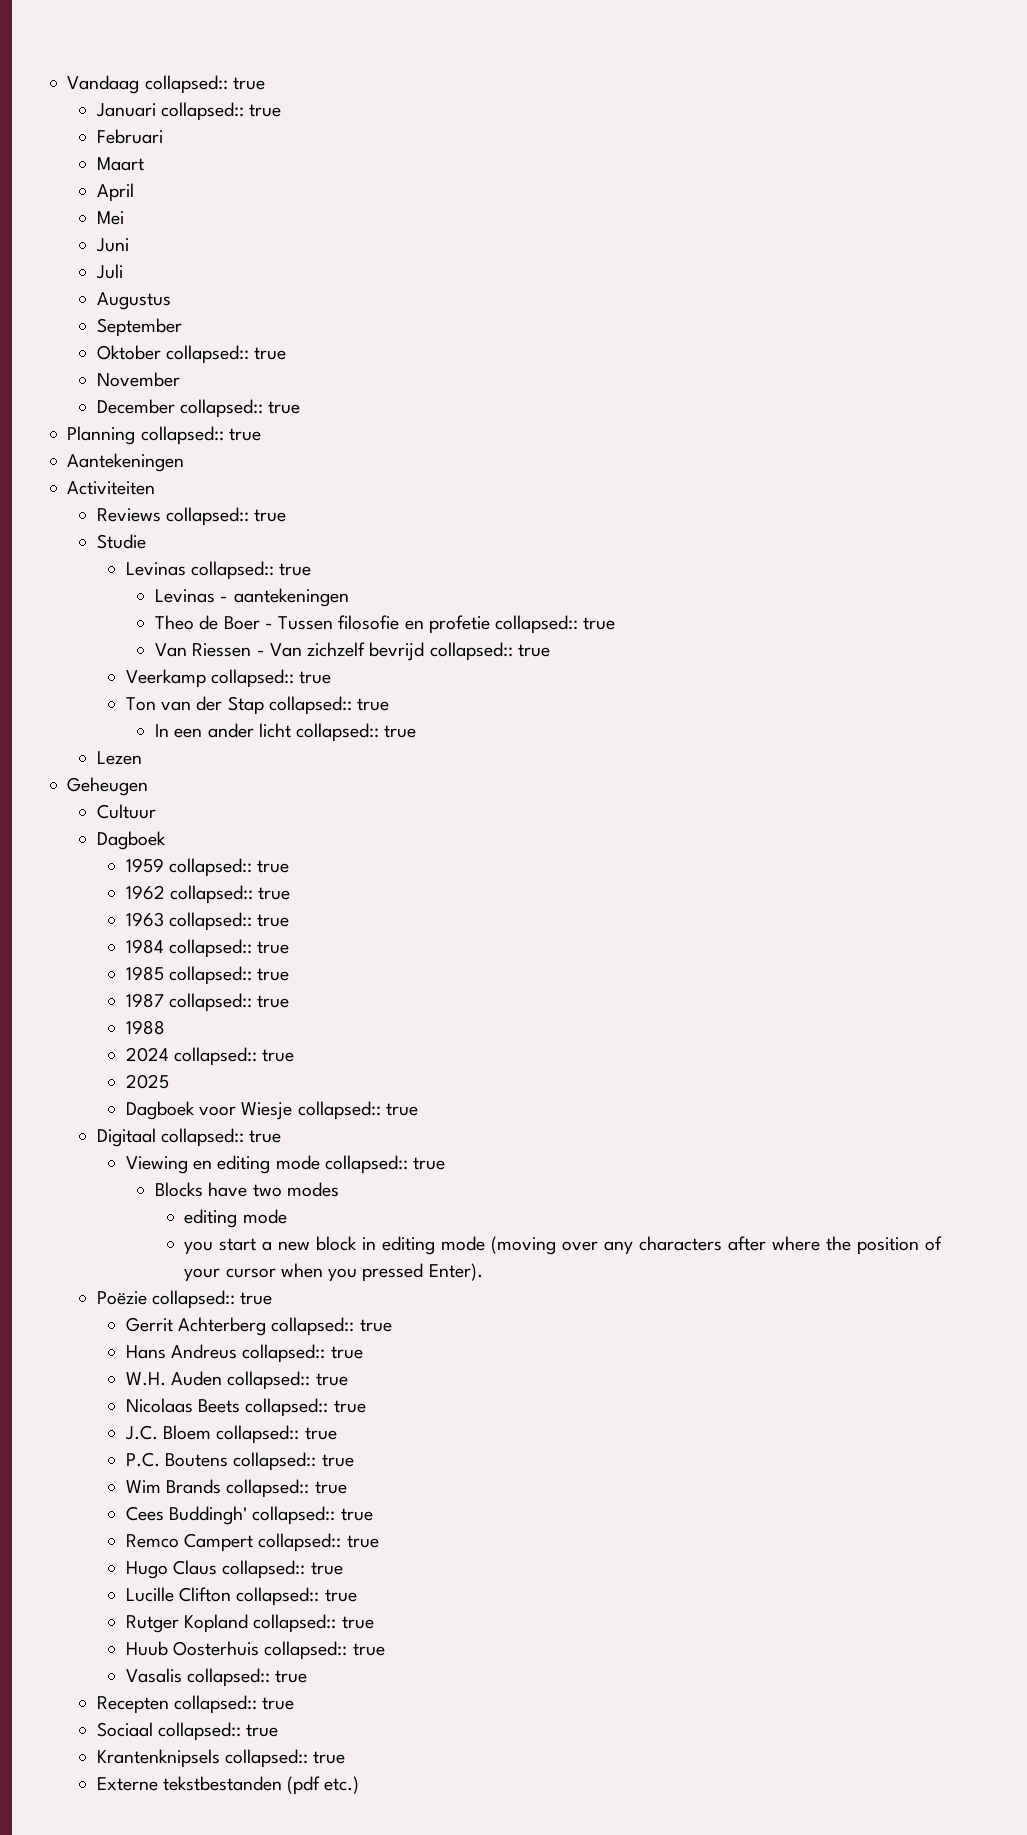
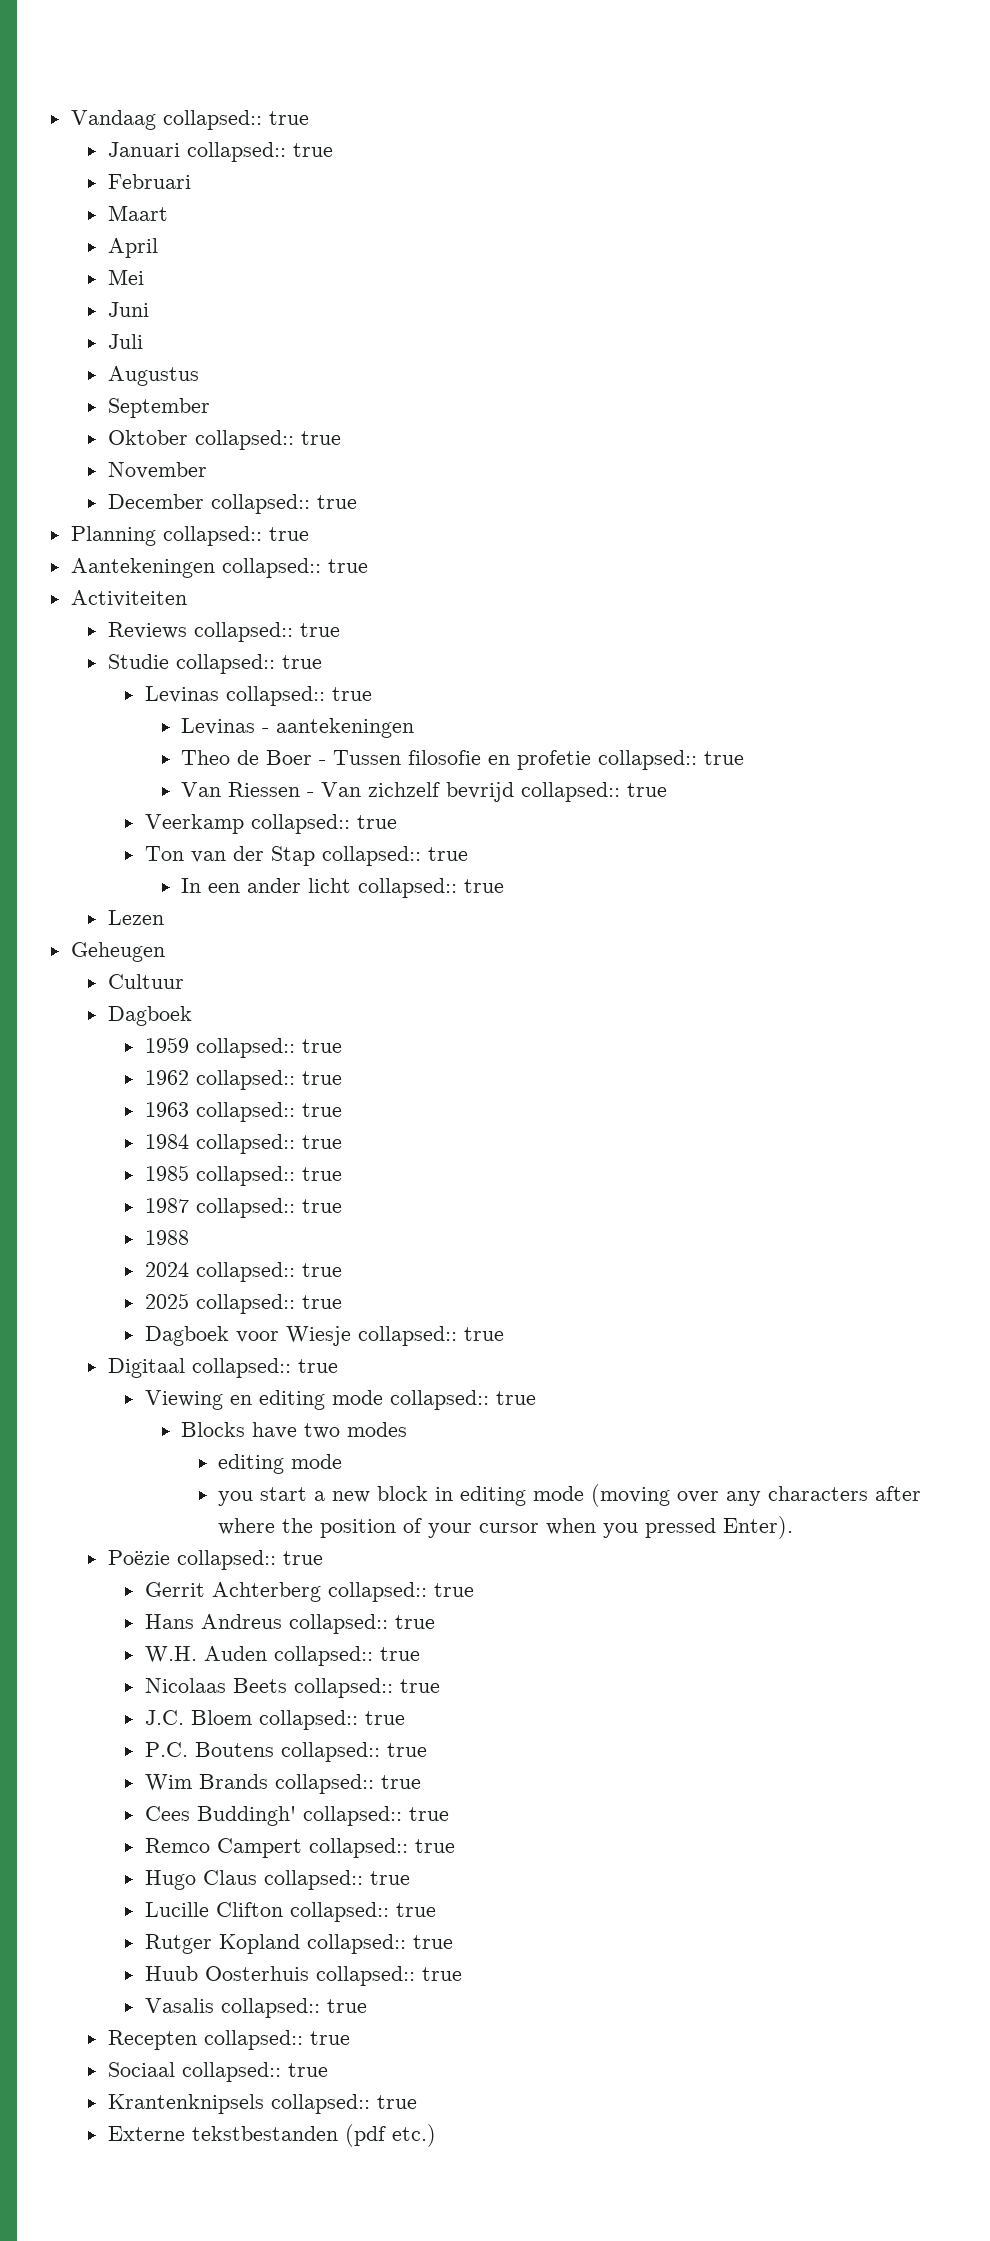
- Aantekeningen
+ Aantekeningen collapsed:: true
- Studie
+ Studie collapsed:: true
- 2025
+ 2025 collapsed:: true

